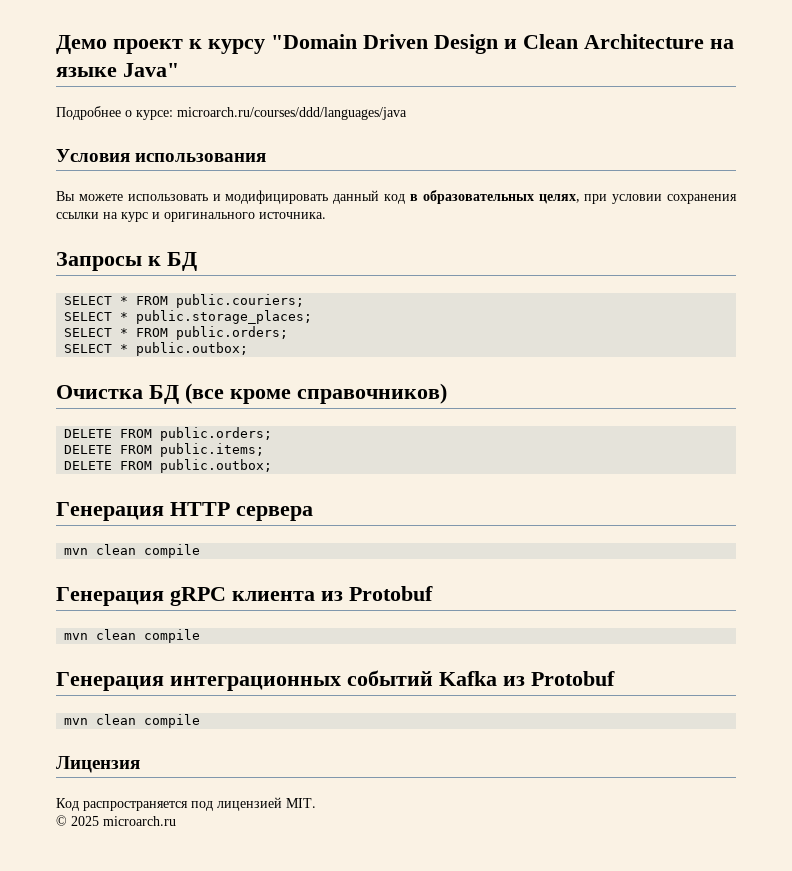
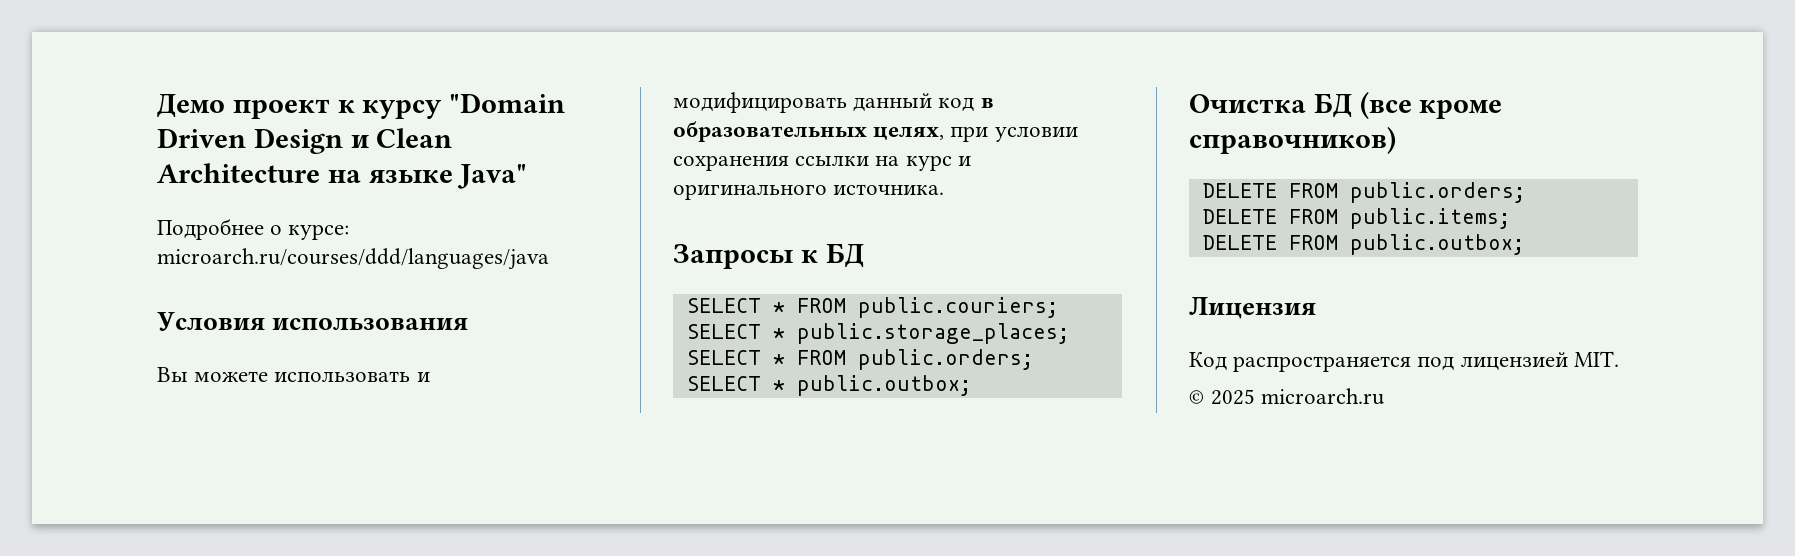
- Генерация HTTP сервера
- mvn clean compile
- Генерация gRPC клиента из Protobuf
- mvn clean compile
- Генерация интеграционных событий Kafka из Protobuf
- mvn clean compile

